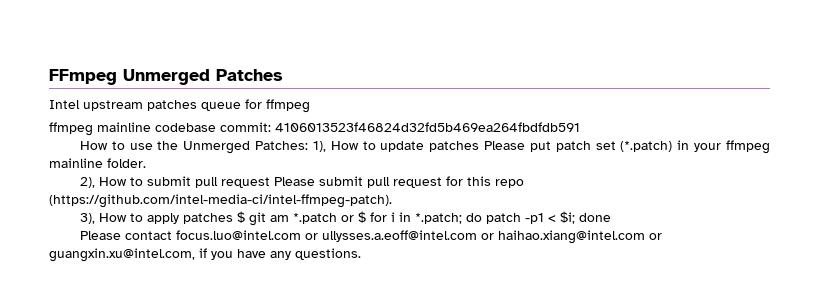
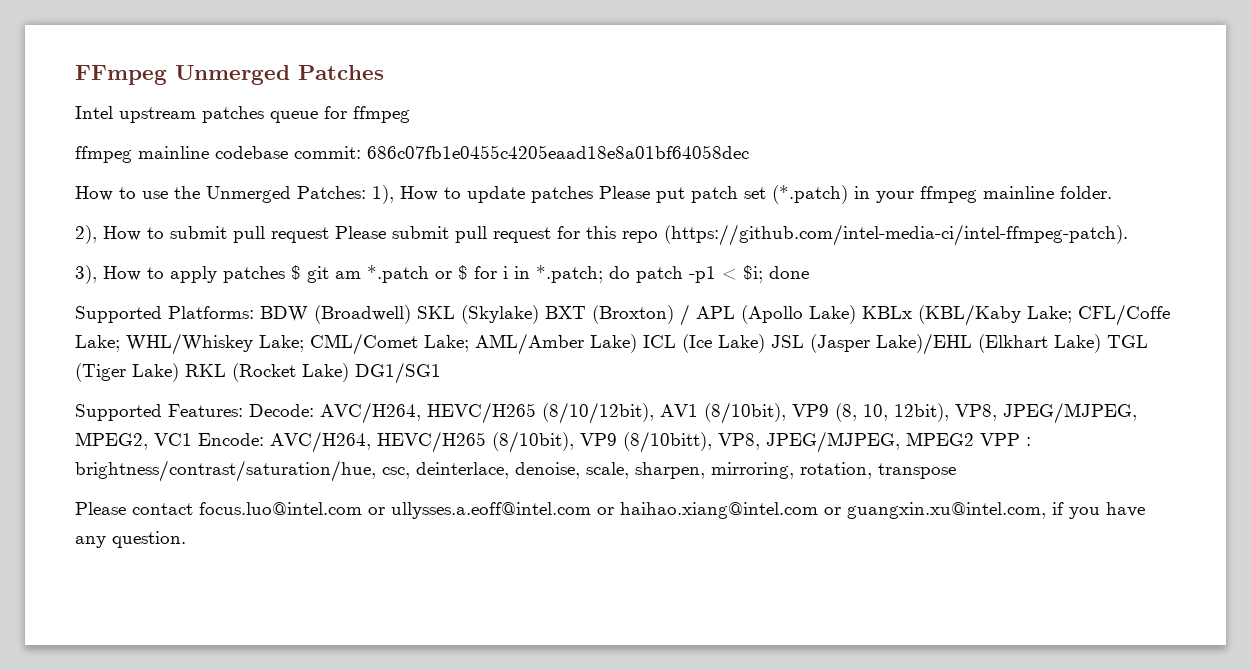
- ffmpeg mainline codebase commit: 4106013523f46824d32fd5b469ea264fbdfdb591
+ ffmpeg mainline codebase commit: 686c07fb1e0455c4205eaad18e8a01bf64058dec
+ Supported Platforms: BDW (Broadwell) SKL (Skylake) BXT (Broxton) / APL (Apollo Lake) KBLx (KBL/Kaby Lake; CFL/Coffe Lake; WHL/Whiskey Lake; CML/Comet Lake; AML/Amber Lake) ICL (Ice Lake) JSL (Jasper Lake)/EHL (Elkhart Lake) TGL (Tiger Lake) RKL (Rocket Lake) DG1/SG1
+ Supported Features: Decode: AVC/H264, HEVC/H265 (8/10/12bit), AV1 (8/10bit), VP9 (8, 10, 12bit), VP8, JPEG/MJPEG, MPEG2, VC1 Encode: AVC/H264, HEVC/H265 (8/10bit), VP9 (8/10bitt), VP8, JPEG/MJPEG, MPEG2 VPP : brightness/contrast/saturation/hue, csc, deinterlace, denoise, scale, sharpen, mirroring, rotation, transpose
- Please contact focus.luo@intel.com or ullysses.a.eoff@intel.com or haihao.xiang@intel.com or guangxin.xu@intel.com, if you have any questions.
+ Please contact focus.luo@intel.com or ullysses.a.eoff@intel.com or haihao.xiang@intel.com or guangxin.xu@intel.com, if you have any question.

